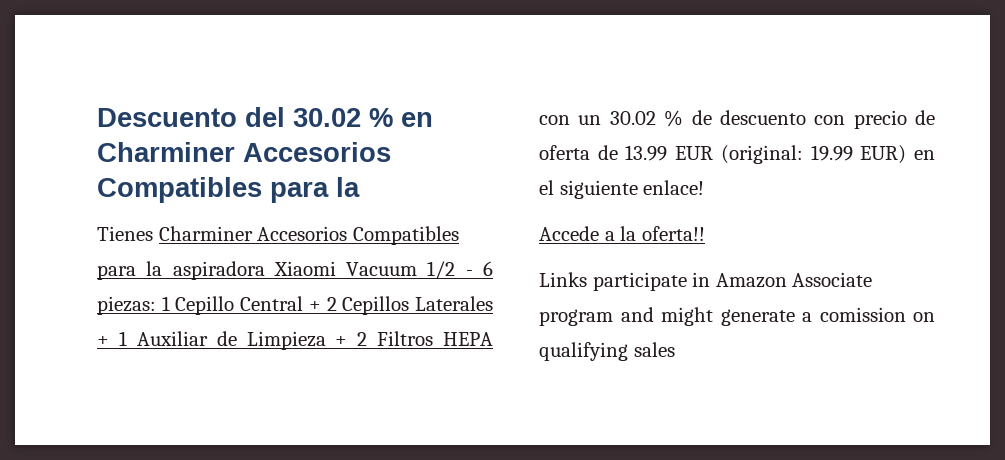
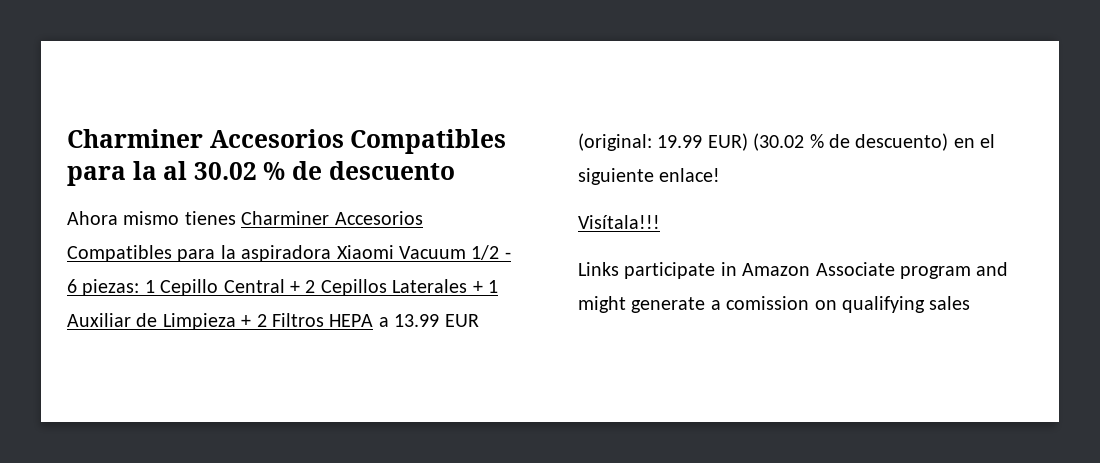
- Descuento del 30.02 % en Charminer Accesorios Compatibles para la
- Tienes Charminer Accesorios Compatibles para la aspiradora Xiaomi Vacuum 1/2 - 6 piezas: 1 Cepillo Central + 2 Cepillos Laterales + 1 Auxiliar de Limpieza + 2 Filtros HEPA con un 30.02 % de descuento con precio de oferta de 13.99 EUR (original: 19.99 EUR) en el siguiente enlace!
+ Charminer Accesorios Compatibles para la al 30.02 % de descuento
+ Ahora mismo tienes Charminer Accesorios Compatibles para la aspiradora Xiaomi Vacuum 1/2 - 6 piezas: 1 Cepillo Central + 2 Cepillos Laterales + 1 Auxiliar de Limpieza + 2 Filtros HEPA a 13.99 EUR (original: 19.99 EUR) (30.02 % de descuento) en el siguiente enlace!
- Accede a la oferta!!
+ Visítala!!!

